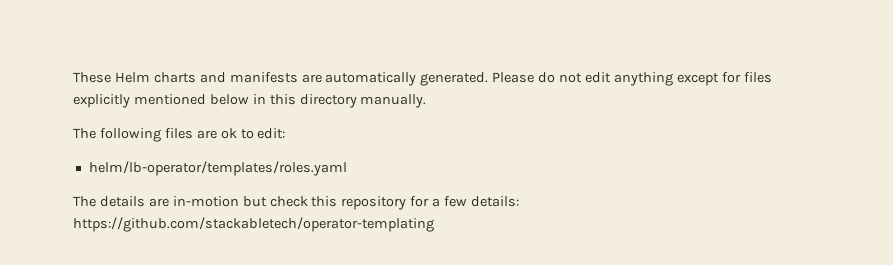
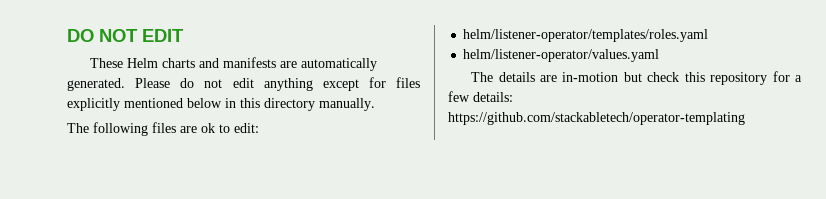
+ DO NOT EDIT
- helm/lb-operator/templates/roles.yaml
+ helm/listener-operator/templates/roles.yaml
+ helm/listener-operator/values.yaml

